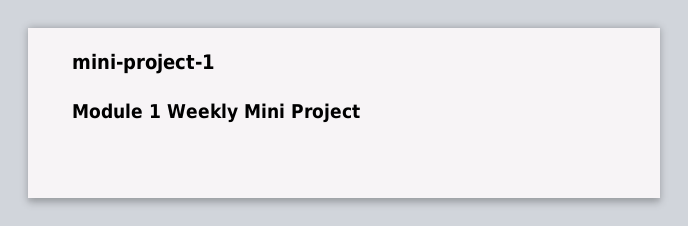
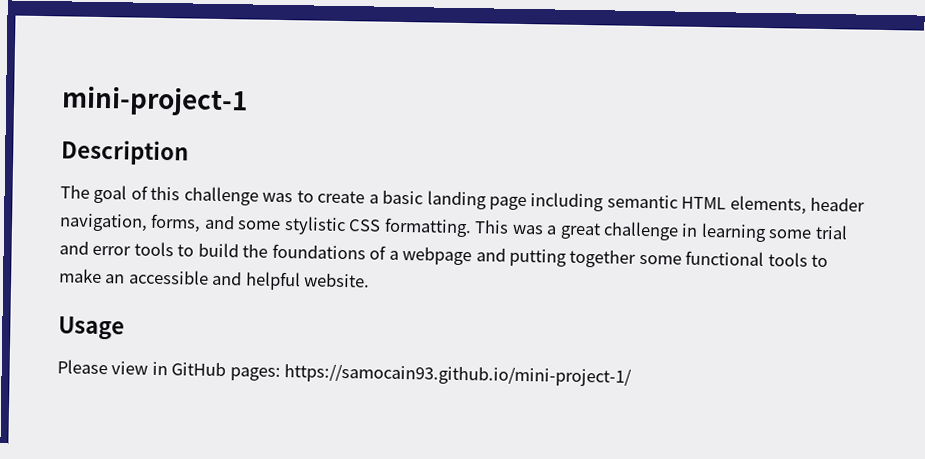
- Module 1 Weekly Mini Project
+ Description
+ The goal of this challenge was to create a basic landing page including semantic HTML elements, header navigation, forms, and some stylistic CSS formatting. This was a great challenge in learning some trial and error tools to build the foundations of a webpage and putting together some functional tools to make an accessible and helpful website.
+ Usage
+ Please view in GitHub pages: https://samocain93.github.io/mini-project-1/

